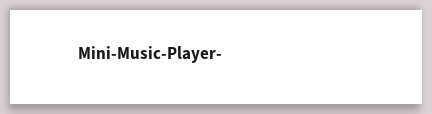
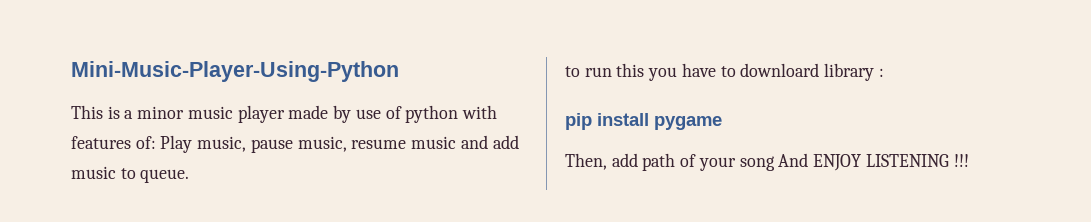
- Mini-Music-Player-
+ Mini-Music-Player-Using-Python
+ This is a minor music player made by use of python with features of: Play music, pause music, resume music and add music to queue.
+ to run this you have to downloard library :
+ pip install pygame
+ Then, add path of your song And ENJOY LISTENING !!!

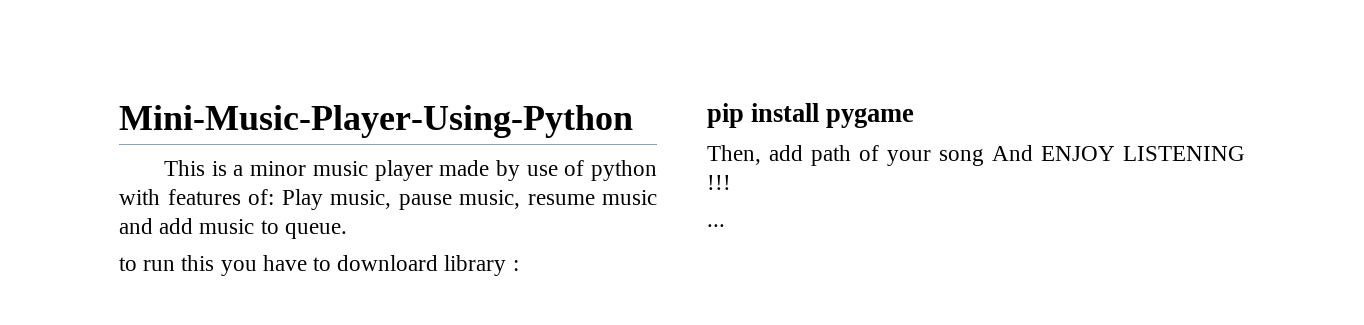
+ ...

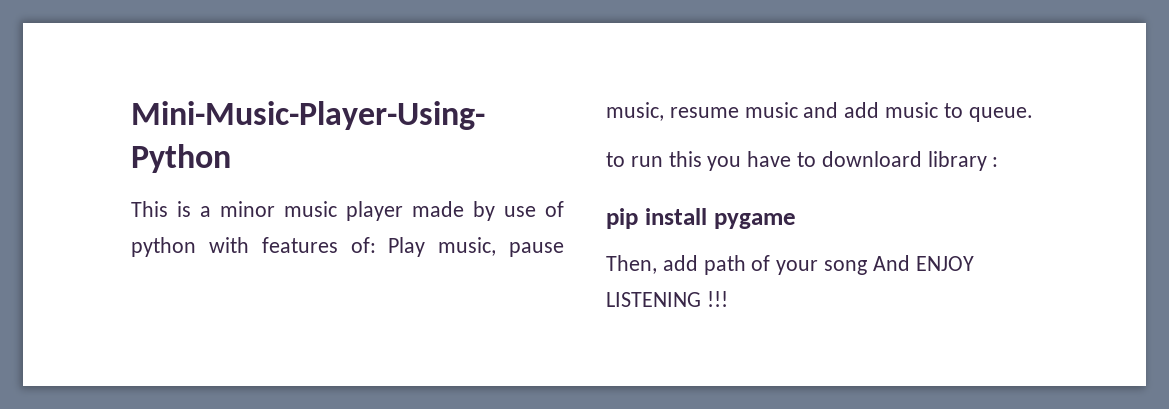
- ...

